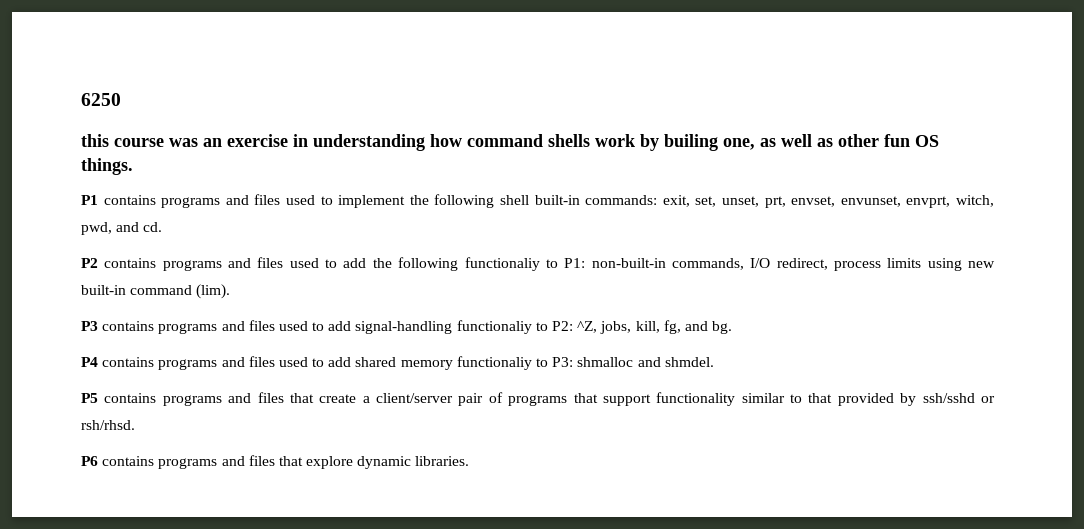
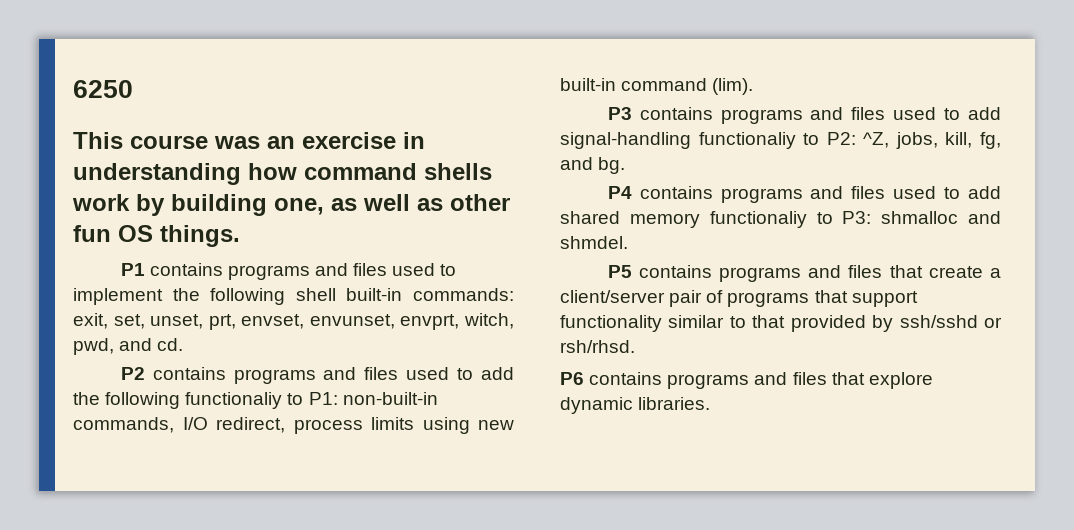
- this course was an exercise in understanding how command shells work by builing one, as well as other fun OS things.
+ This course was an exercise in understanding how command shells work by building one, as well as other fun OS things.

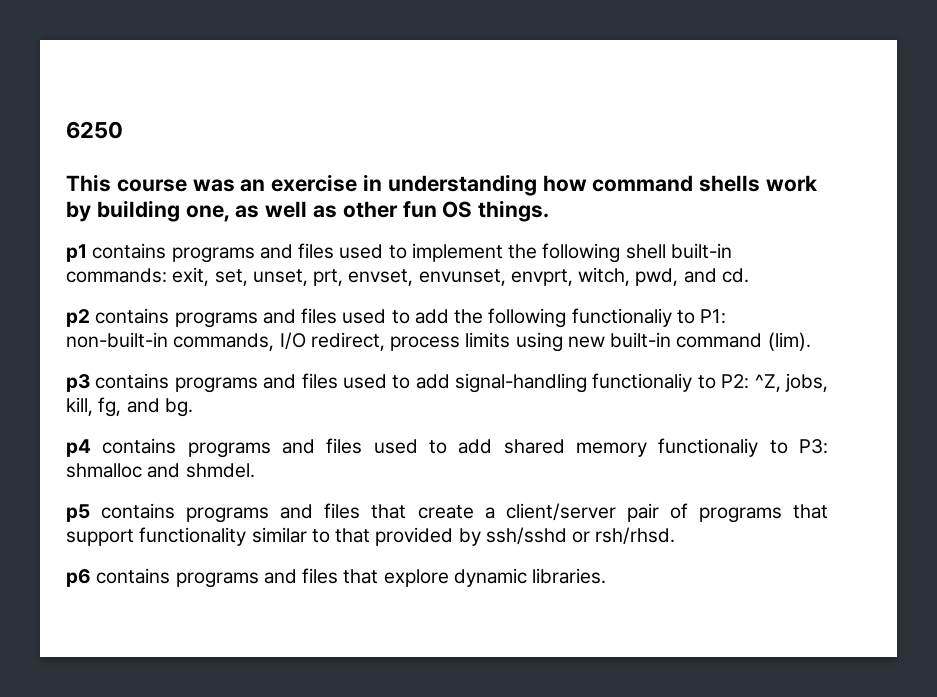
- P1 contains programs and files used to implement the following shell built-in commands: exit, set, unset, prt, envset, envunset, envprt, witch, pwd, and cd.
+ p1 contains programs and files used to implement the following shell built-in commands: exit, set, unset, prt, envset, envunset, envprt, witch, pwd, and cd.
- P2 contains programs and files used to add the following functionaliy to P1: non-built-in commands, I/O redirect, process limits using new built-in command (lim).
+ p2 contains programs and files used to add the following functionaliy to P1: non-built-in commands, I/O redirect, process limits using new built-in command (lim).
- P3 contains programs and files used to add signal-handling functionaliy to P2: ^Z, jobs, kill, fg, and bg.
+ p3 contains programs and files used to add signal-handling functionaliy to P2: ^Z, jobs, kill, fg, and bg.
- P4 contains programs and files used to add shared memory functionaliy to P3: shmalloc and shmdel.
+ p4 contains programs and files used to add shared memory functionaliy to P3: shmalloc and shmdel.
- P5 contains programs and files that create a client/server pair of programs that support functionality similar to that provided by ssh/sshd or rsh/rhsd.
+ p5 contains programs and files that create a client/server pair of programs that support functionality similar to that provided by ssh/sshd or rsh/rhsd.
- P6 contains programs and files that explore dynamic libraries.
+ p6 contains programs and files that explore dynamic libraries.

